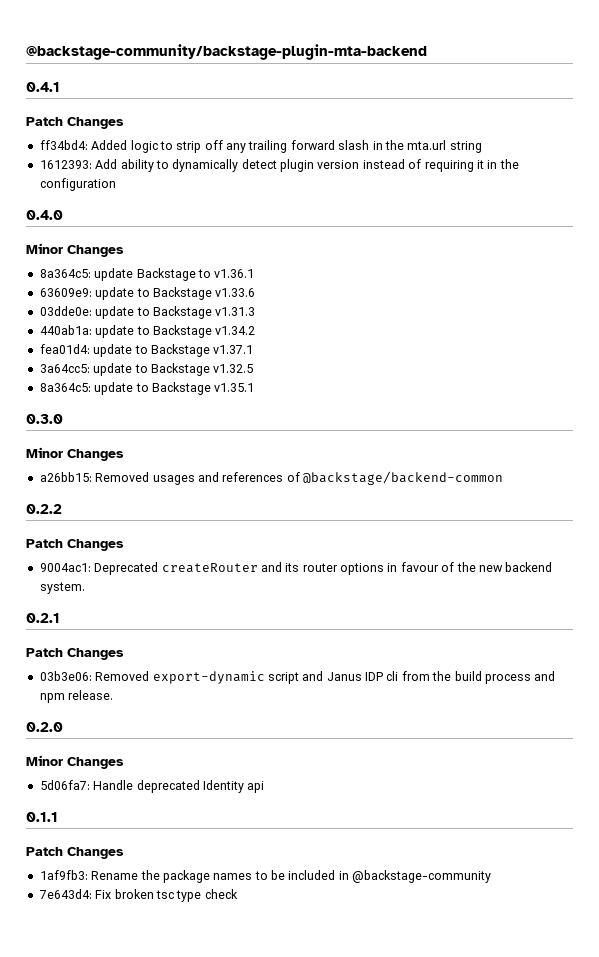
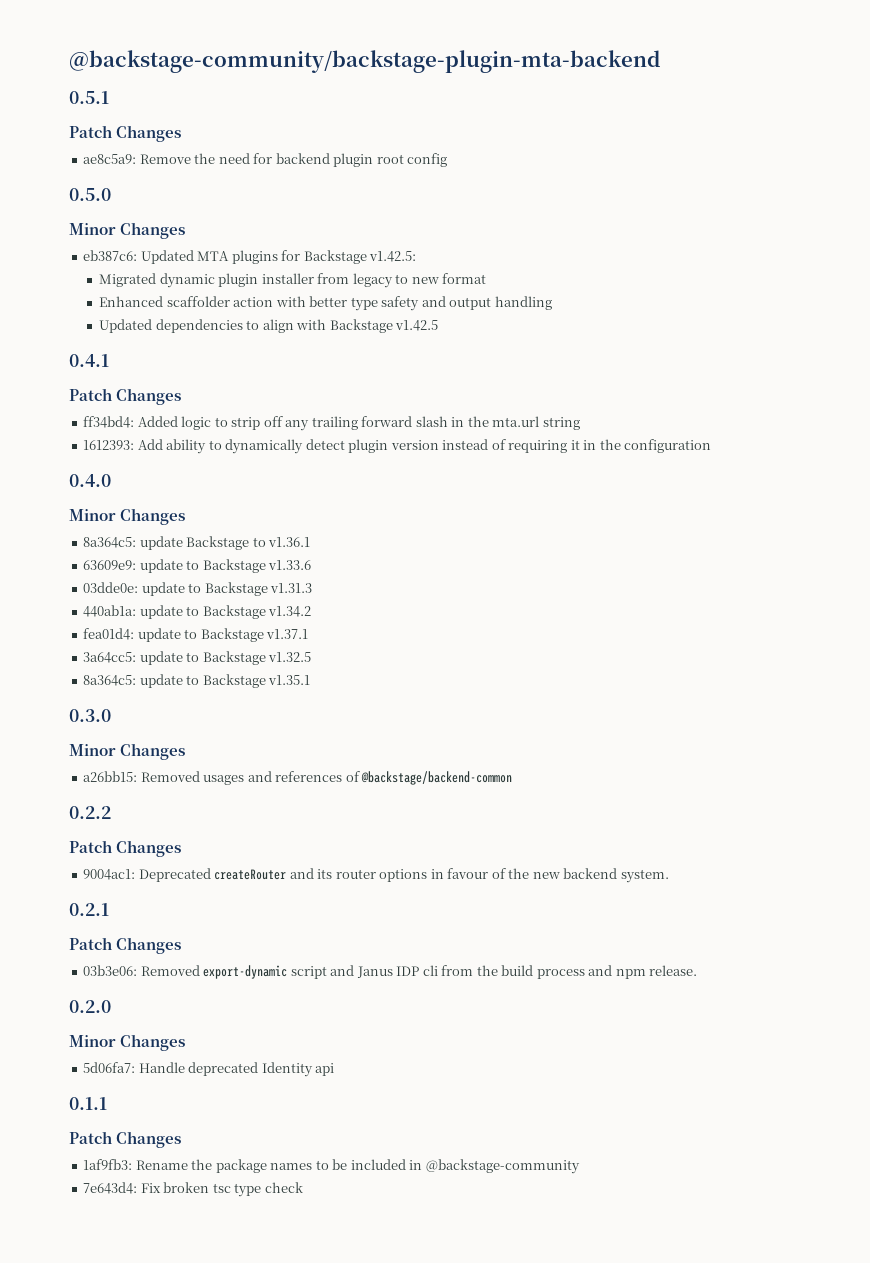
+ 0.5.1
+ Patch Changes
+ ae8c5a9: Remove the need for backend plugin root config
+ 0.5.0
+ Minor Changes
+ eb387c6: Updated MTA plugins for Backstage v1.42.5:
+ Migrated dynamic plugin installer from legacy to new format
+ Enhanced scaffolder action with better type safety and output handling
+ Updated dependencies to align with Backstage v1.42.5

